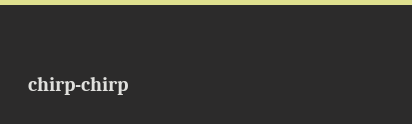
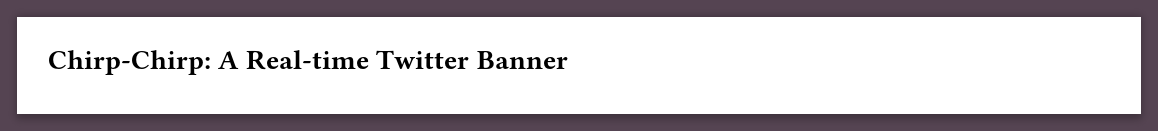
- chirp-chirp
+ Chirp-Chirp: A Real-time Twitter Banner

